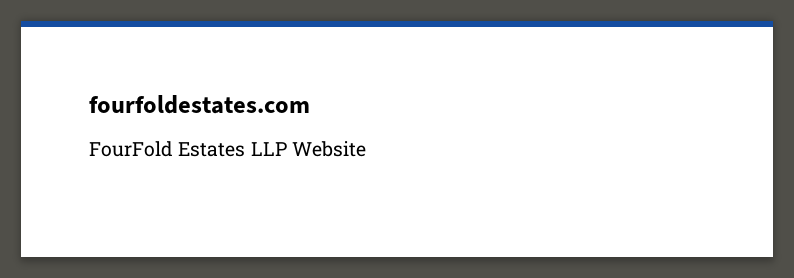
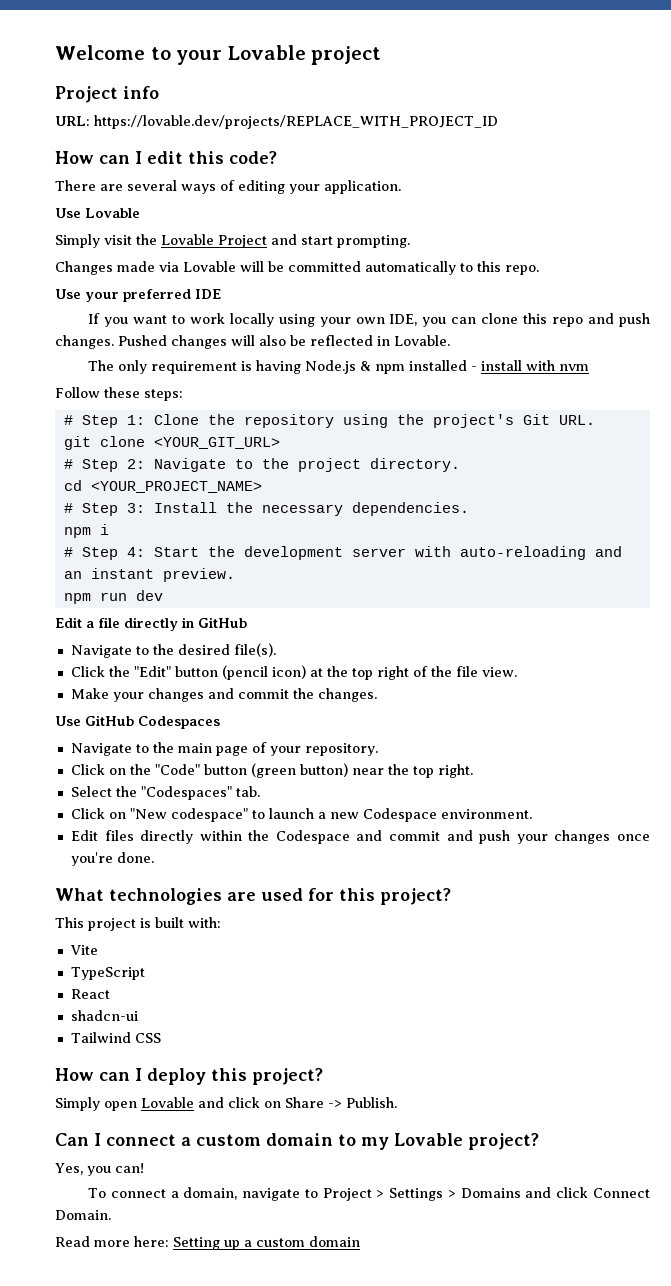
- fourfoldestates.com
- FourFold Estates LLP Website
+ Welcome to your Lovable project
+ Project info
+ URL: https://lovable.dev/projects/REPLACE_WITH_PROJECT_ID
+ How can I edit this code?
+ There are several ways of editing your application.
+ Use Lovable
+ Simply visit the Lovable Project and start prompting.
+ Changes made via Lovable will be committed automatically to this repo.
+ Use your preferred IDE
+ If you want to work locally using your own IDE, you can clone this repo and push changes. Pushed changes will also be reflected in Lovable.
+ The only requirement is having Node.js & npm installed - install with nvm
+ Follow these steps:
+ # Step 1: Clone the repository using the project's Git URL.
+ git clone <YOUR_GIT_URL>
+ # Step 2: Navigate to the project directory.
+ cd <YOUR_PROJECT_NAME>
+ # Step 3: Install the necessary dependencies.
+ npm i
+ # Step 4: Start the development server with auto-reloading and an instant preview.
+ npm run dev
+ Edit a file directly in GitHub
+ Navigate to the desired file(s).
+ Click the "Edit" button (pencil icon) at the top right of the file view.
+ Make your changes and commit the changes.
+ Use GitHub Codespaces
+ Navigate to the main page of your repository.
+ Click on the "Code" button (green button) near the top right.
+ Select the "Codespaces" tab.
+ Click on "New codespace" to launch a new Codespace environment.
+ Edit files directly within the Codespace and commit and push your changes once you're done.
+ What technologies are used for this project?
+ This project is built with:
+ Vite
+ TypeScript
+ React
+ shadcn-ui
+ Tailwind CSS
+ How can I deploy this project?
+ Simply open Lovable and click on Share -> Publish.
+ Can I connect a custom domain to my Lovable project?
+ Yes, you can!
+ To connect a domain, navigate to Project > Settings > Domains and click Connect Domain.
+ Read more here: Setting up a custom domain

